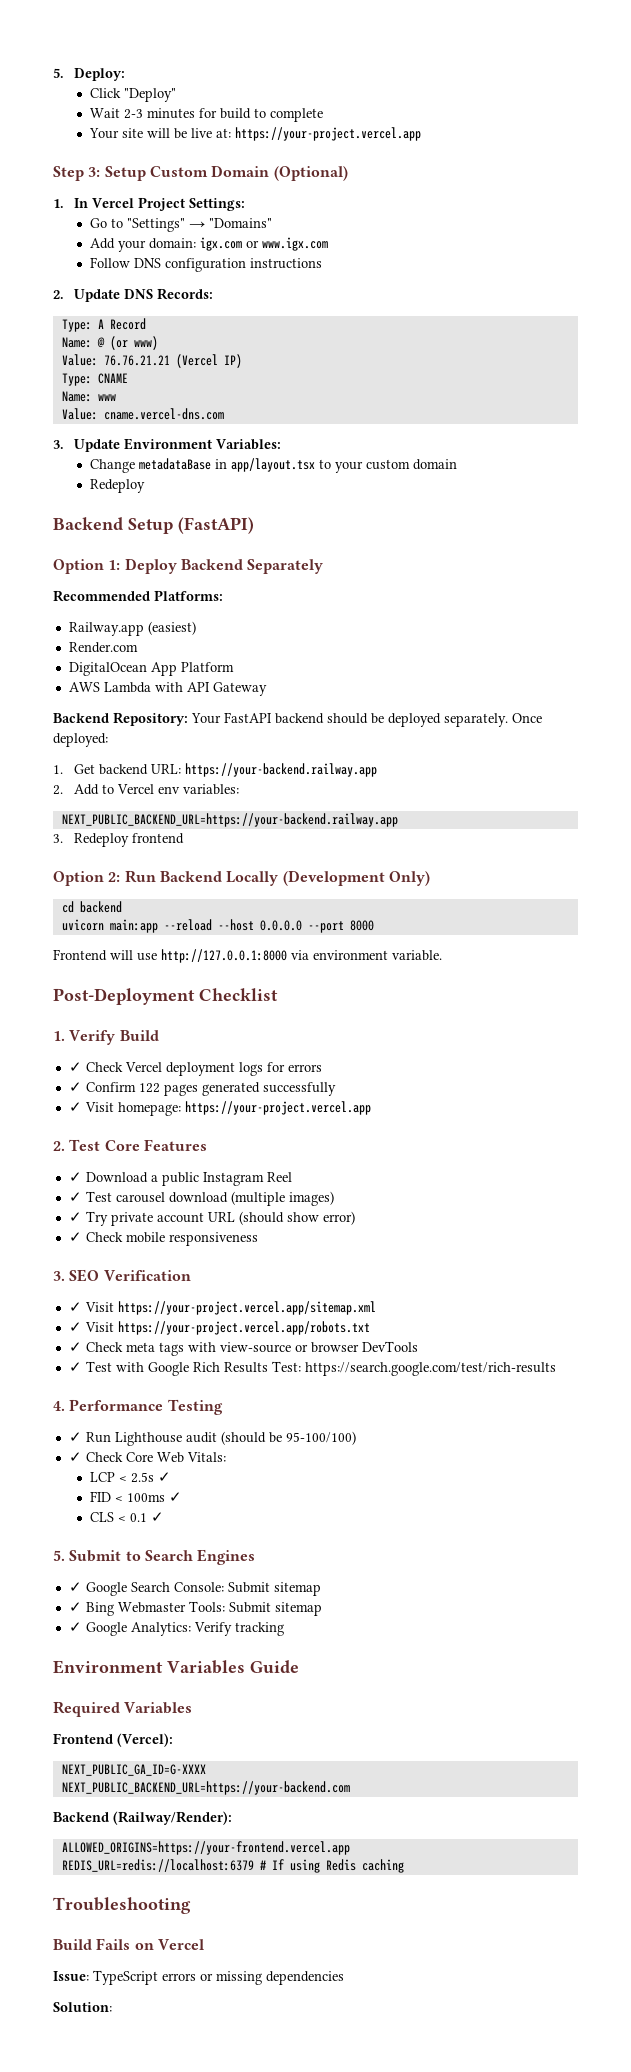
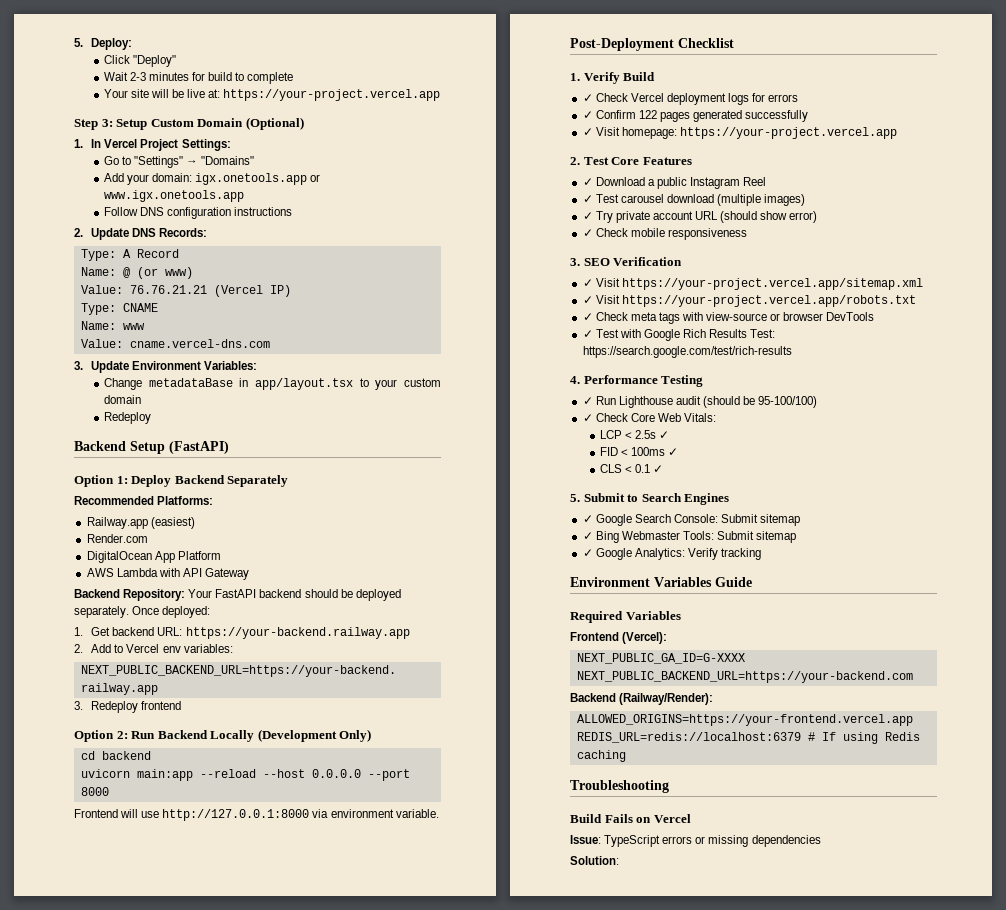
- Add your domain: igx.com or www.igx.com
+ Add your domain: igx.onetools.app or www.igx.onetools.app

